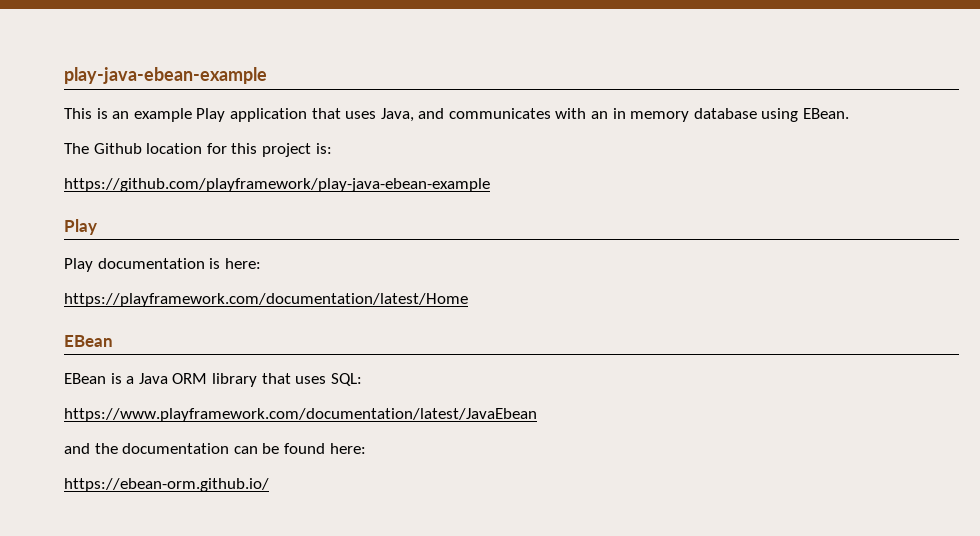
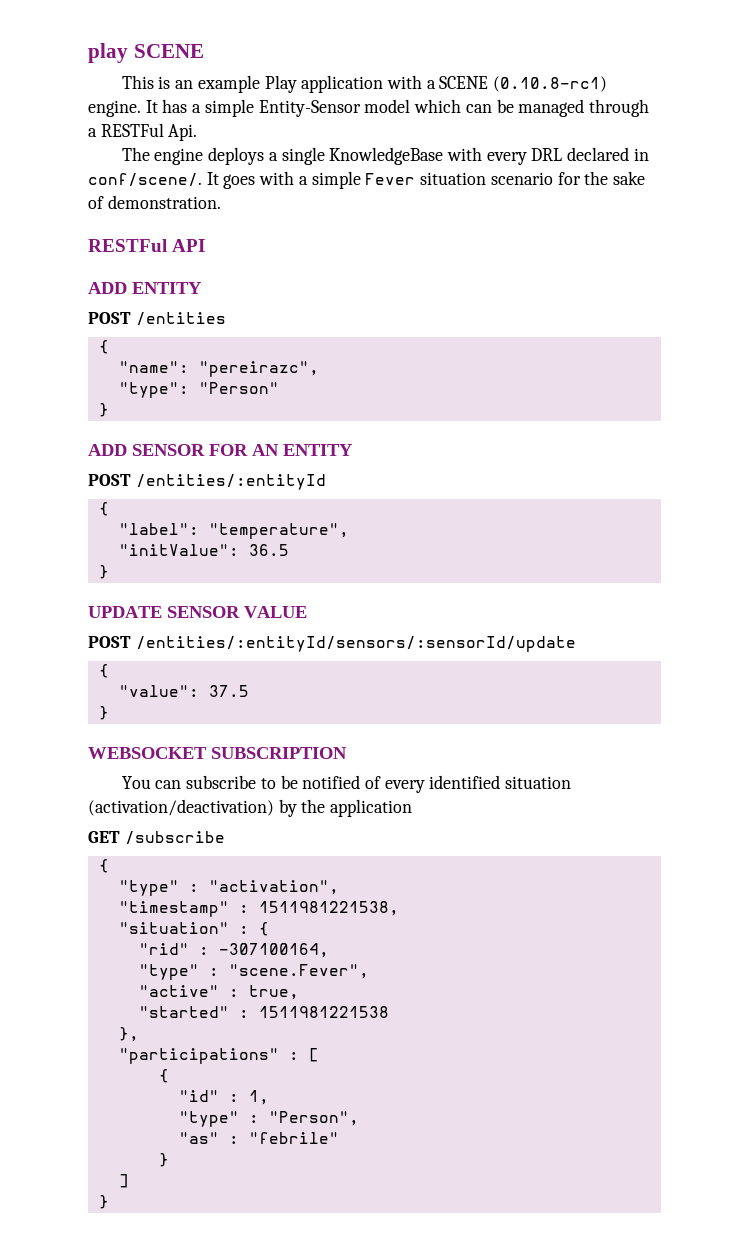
- play-java-ebean-example
+ play SCENE
- This is an example Play application that uses Java, and communicates with an in memory database using EBean.
- The Github location for this project is:
- https://github.com/playframework/play-java-ebean-example
- Play
- Play documentation is here:
- https://playframework.com/documentation/latest/Home
- EBean
- EBean is a Java ORM library that uses SQL:
- https://www.playframework.com/documentation/latest/JavaEbean
- and the documentation can be found here:
- https://ebean-orm.github.io/
+ This is an example Play application with a SCENE (0.10.8-rc1) engine. It has a simple Entity-Sensor model which can be managed through a RESTFul Api.
+ The engine deploys a single KnowledgeBase with every DRL declared in conf/scene/. It goes with a simple Fever situation scenario for the sake of demonstration.
+ RESTFul API
+ ADD ENTITY
+ POST /entities
+ {
+ "name": "pereirazc",
+ "type": "Person"
+ }
+ ADD SENSOR FOR AN ENTITY
+ POST /entities/:entityId
+ {
+ "label": "temperature",
+ "initValue": 36.5
+ }
+ UPDATE SENSOR VALUE
+ POST /entities/:entityId/sensors/:sensorId/update
+ {
+ "value": 37.5
+ }
+ WEBSOCKET SUBSCRIPTION
+ You can subscribe to be notified of every identified situation (activation/deactivation) by the application
+ GET /subscribe
+ {
+ "type" : "activation",
+ "timestamp" : 1511981221538,
+ "situation" : {
+ "rid" : -307100164,
+ "type" : "scene.Fever",
+ "active" : true,
+ "started" : 1511981221538
+ },
+ "participations" : [
+ {
+ "id" : 1,
+ "type" : "Person",
+ "as" : "febrile"
+ }
+ ]
+ }

